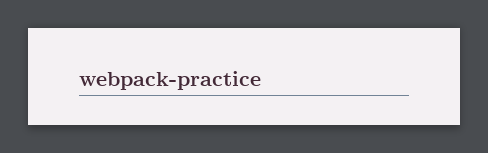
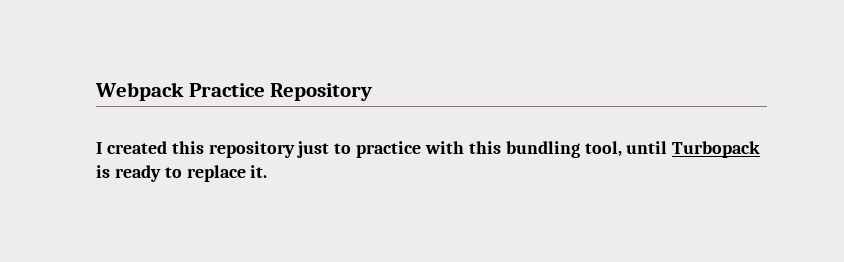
- webpack-practice
+ Webpack Practice Repository
+ I created this repository just to practice with this bundling tool, until Turbopack is ready to replace it.

